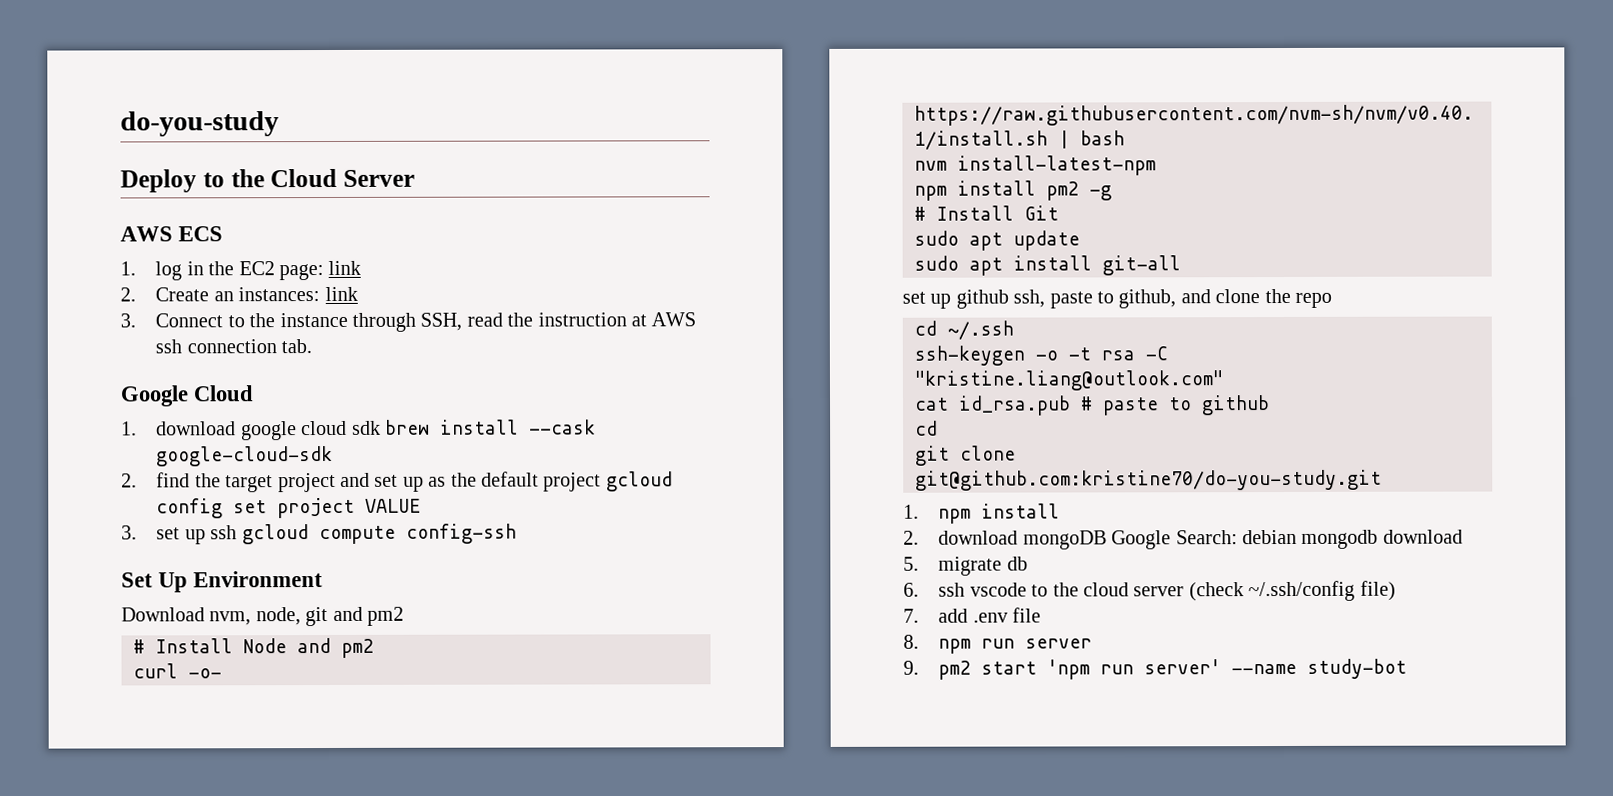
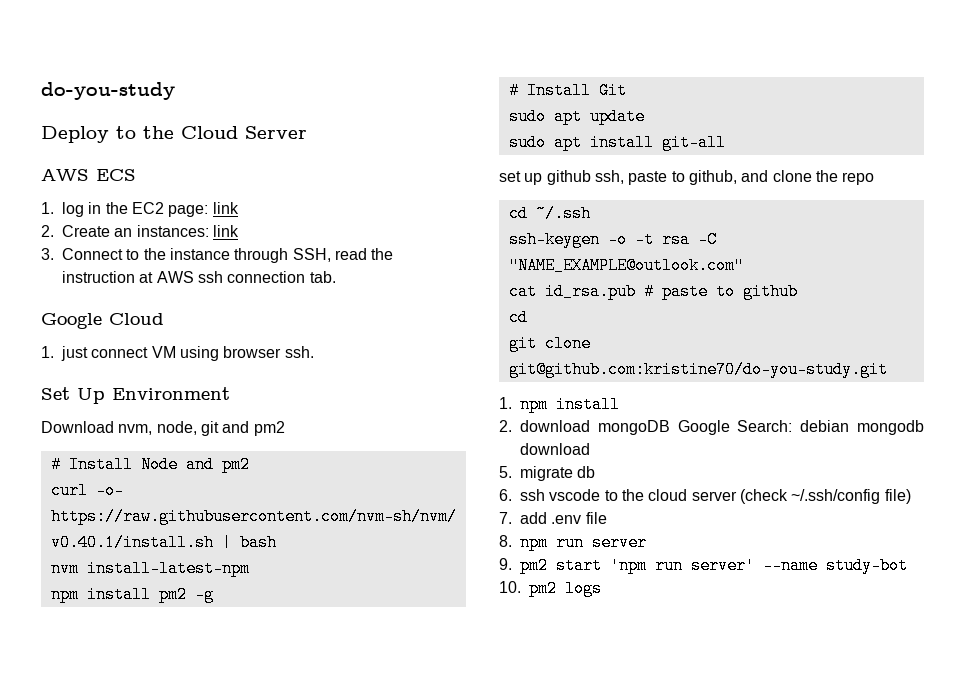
- 1. download google cloud sdk brew install --cask google-cloud-sdk
- 2. find the target project and set up as the default project gcloud config set project VALUE
- 3. set up ssh gcloud compute config-ssh
+ 1. just connect VM using browser ssh.
- ssh-keygen -o -t rsa -C "kristine.liang@outlook.com"
+ ssh-keygen -o -t rsa -C "NAME_EXAMPLE@outlook.com"
+ 10. pm2 logs

